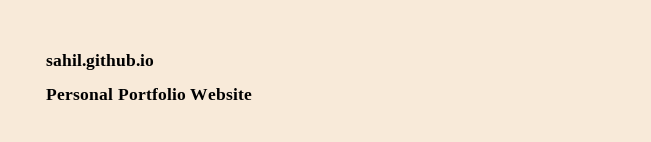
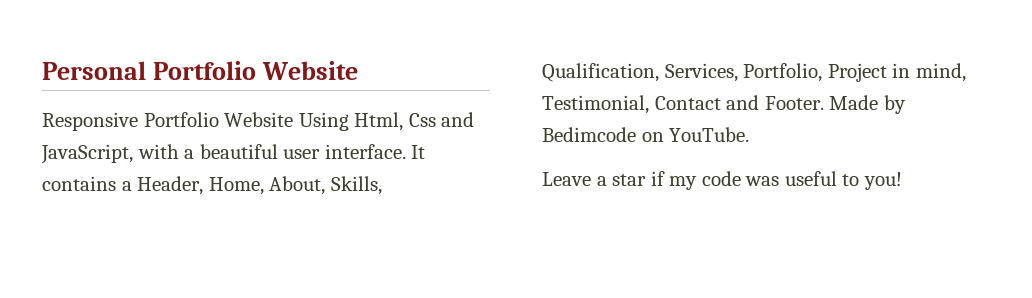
- sahil.github.io
+ Responsive Portfolio Website Using Html, Css and JavaScript, with a beautiful user interface. It contains a Header, Home, About, Skills, Qualification, Services, Portfolio, Project in mind, Testimonial, Contact and Footer. Made by Bedimcode on YouTube.
+ Leave a star if my code was useful to you!

